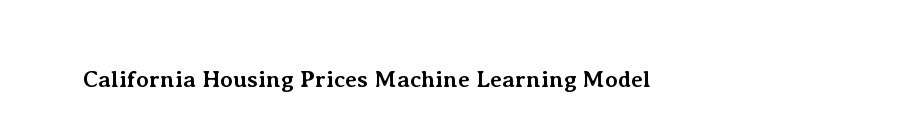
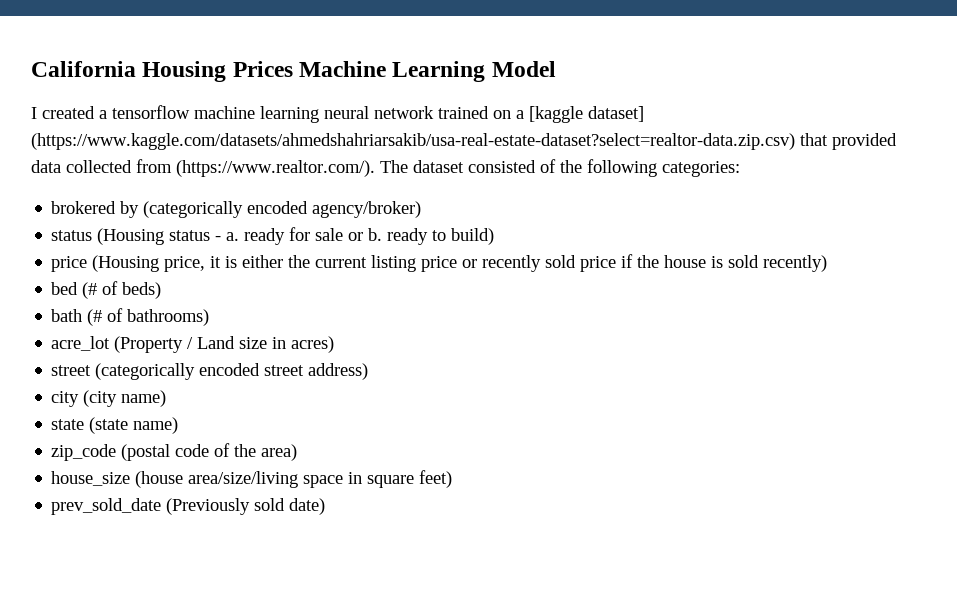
+ I created a tensorflow machine learning neural network trained on a [kaggle dataset] (https://www.kaggle.com/datasets/ahmedshahriarsakib/usa-real-estate-dataset?select=realtor-data.zip.csv) that provided data collected from (https://www.realtor.com/). The dataset consisted of the following categories:
+ brokered by (categorically encoded agency/broker)
+ status (Housing status - a. ready for sale or b. ready to build)
+ price (Housing price, it is either the current listing price or recently sold price if the house is sold recently)
+ bed (# of beds)
+ bath (# of bathrooms)
+ acre_lot (Property / Land size in acres)
+ street (categorically encoded street address)
+ city (city name)
+ state (state name)
+ zip_code (postal code of the area)
+ house_size (house area/size/living space in square feet)
+ prev_sold_date (Previously sold date)

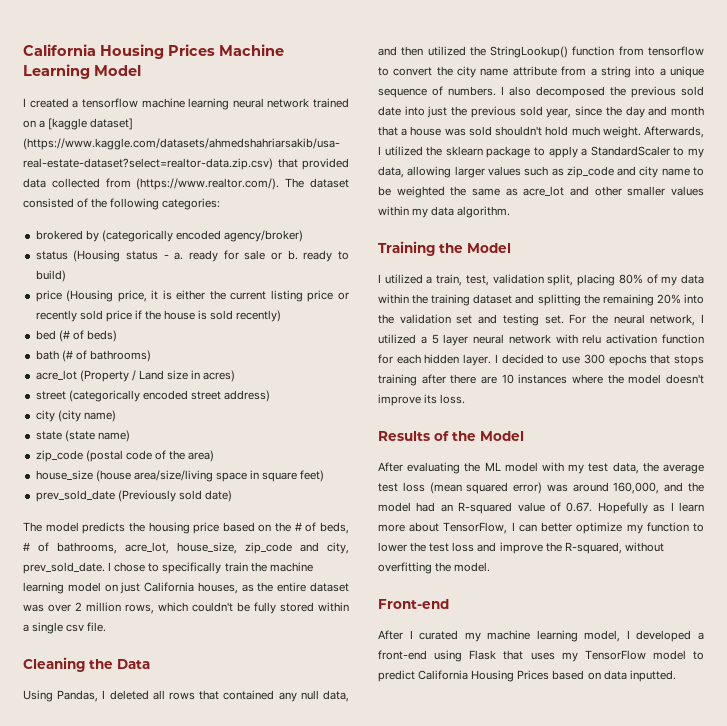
+ The model predicts the housing price based on the # of beds, # of bathrooms, acre_lot, house_size, zip_code and city, prev_sold_date. I chose to specifically train the machine learning model on just California houses, as the entire dataset was over 2 million rows, which couldn't be fully stored within a single csv file.
+ Cleaning the Data
+ Using Pandas, I deleted all rows that contained any null data, and then utilized the StringLookup() function from tensorflow to convert the city name attribute from a string into a unique sequence of numbers. I also decomposed the previous sold date into just the previous sold year, since the day and month that a house was sold shouldn't hold much weight. Afterwards, I utilized the sklearn package to apply a StandardScaler to my data, allowing larger values such as zip_code and city name to be weighted the same as acre_lot and other smaller values within my data algorithm.
+ Training the Model
+ I utilized a train, test, validation split, placing 80% of my data within the training dataset and splitting the remaining 20% into the validation set and testing set. For the neural network, I utilized a 5 layer neural network with relu activation function for each hidden layer. I decided to use 300 epochs that stops training after there are 10 instances where the model doesn't improve its loss.
+ Results of the Model
+ After evaluating the ML model with my test data, the average test loss (mean squared error) was around 160,000, and the model had an R-squared value of 0.67. Hopefully as I learn more about TensorFlow, I can better optimize my function to lower the test loss and improve the R-squared, without overfitting the model.
+ Front-end
+ After I curated my machine learning model, I developed a front-end using Flask that uses my TensorFlow model to predict California Housing Prices based on data inputted.

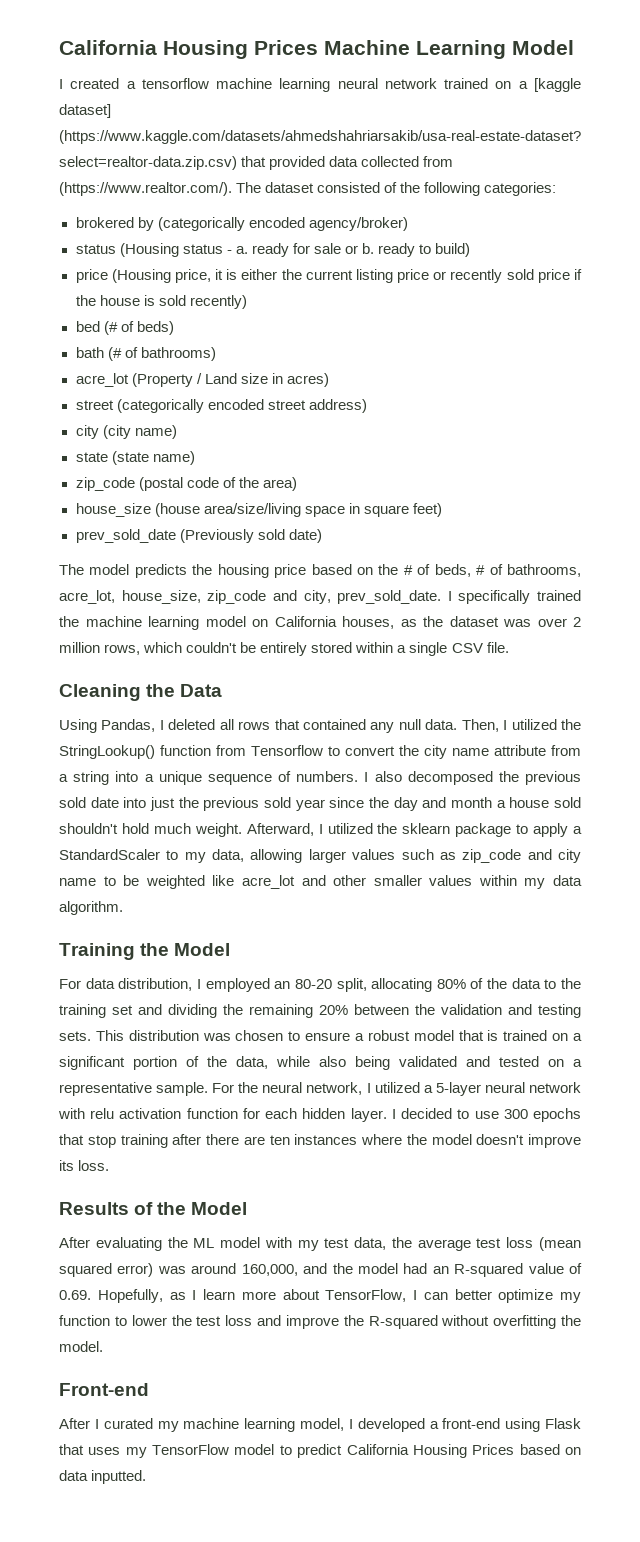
- I chose to specifically train the machine learning model on just California houses, as the entire dataset was over 2 million rows, which couldn't be fully stored within a single csv file.
+ I specifically trained the machine learning model on California houses, as the dataset was over 2 million rows, which couldn't be entirely stored within a single CSV file.
- Using Pandas, I deleted all rows that contained any null data, and then utilized the StringLookup() function from tensorflow to convert the city name attribute from a string into a unique sequence of numbers.
+ Using Pandas, I deleted all rows that contained any null data. Then, I utilized the StringLookup() function from Tensorflow to convert the city name attribute from a string into a unique sequence of numbers.
- I also decomposed the previous sold date into just the previous sold year, since the day and month that a house was sold shouldn't hold much weight.
+ I also decomposed the previous sold date into just the previous sold year since the day and month a house sold shouldn't hold much weight.
- Afterwards, I utilized the sklearn package to apply a StandardScaler to my data, allowing larger values such as zip_code and city name to be weighted the same as acre_lot and other smaller values within my data algorithm.
+ Afterward, I utilized the sklearn package to apply a StandardScaler to my data, allowing larger values such as zip_code and city name to be weighted like acre_lot and other smaller values within my data algorithm.
- I utilized a train, test, validation split, placing 80% of my data within the training dataset and splitting the remaining 20% into the validation set and testing set.
+ For data distribution, I employed an 80-20 split, allocating 80% of the data to the training set and dividing the remaining 20% between the validation and testing sets. This distribution was chosen to ensure a robust model that is trained on a significant portion of the data, while also being validated and tested on a representative sample.
- For the neural network, I utilized a 5 layer neural network with relu activation function for each hidden layer.
+ For the neural network, I utilized a 5-layer neural network with relu activation function for each hidden layer.
- I decided to use 300 epochs that stops training after there are 10 instances where the model doesn't improve its loss.
+ I decided to use 300 epochs that stop training after there are ten instances where the model doesn't improve its loss.
- After evaluating the ML model with my test data, the average test loss (mean squared error) was around 160,000, and the model had an R-squared value of 0.67. Hopefully as I learn more about TensorFlow, I can better optimize my function to lower the test loss and improve the R-squared, without overfitting the model.
+ After evaluating the ML model with my test data, the average test loss (mean squared error) was around 160,000, and the model had an R-squared value of 0.69. Hopefully, as I learn more about TensorFlow, I can better optimize my function to lower the test loss and improve the R-squared without overfitting the model.

